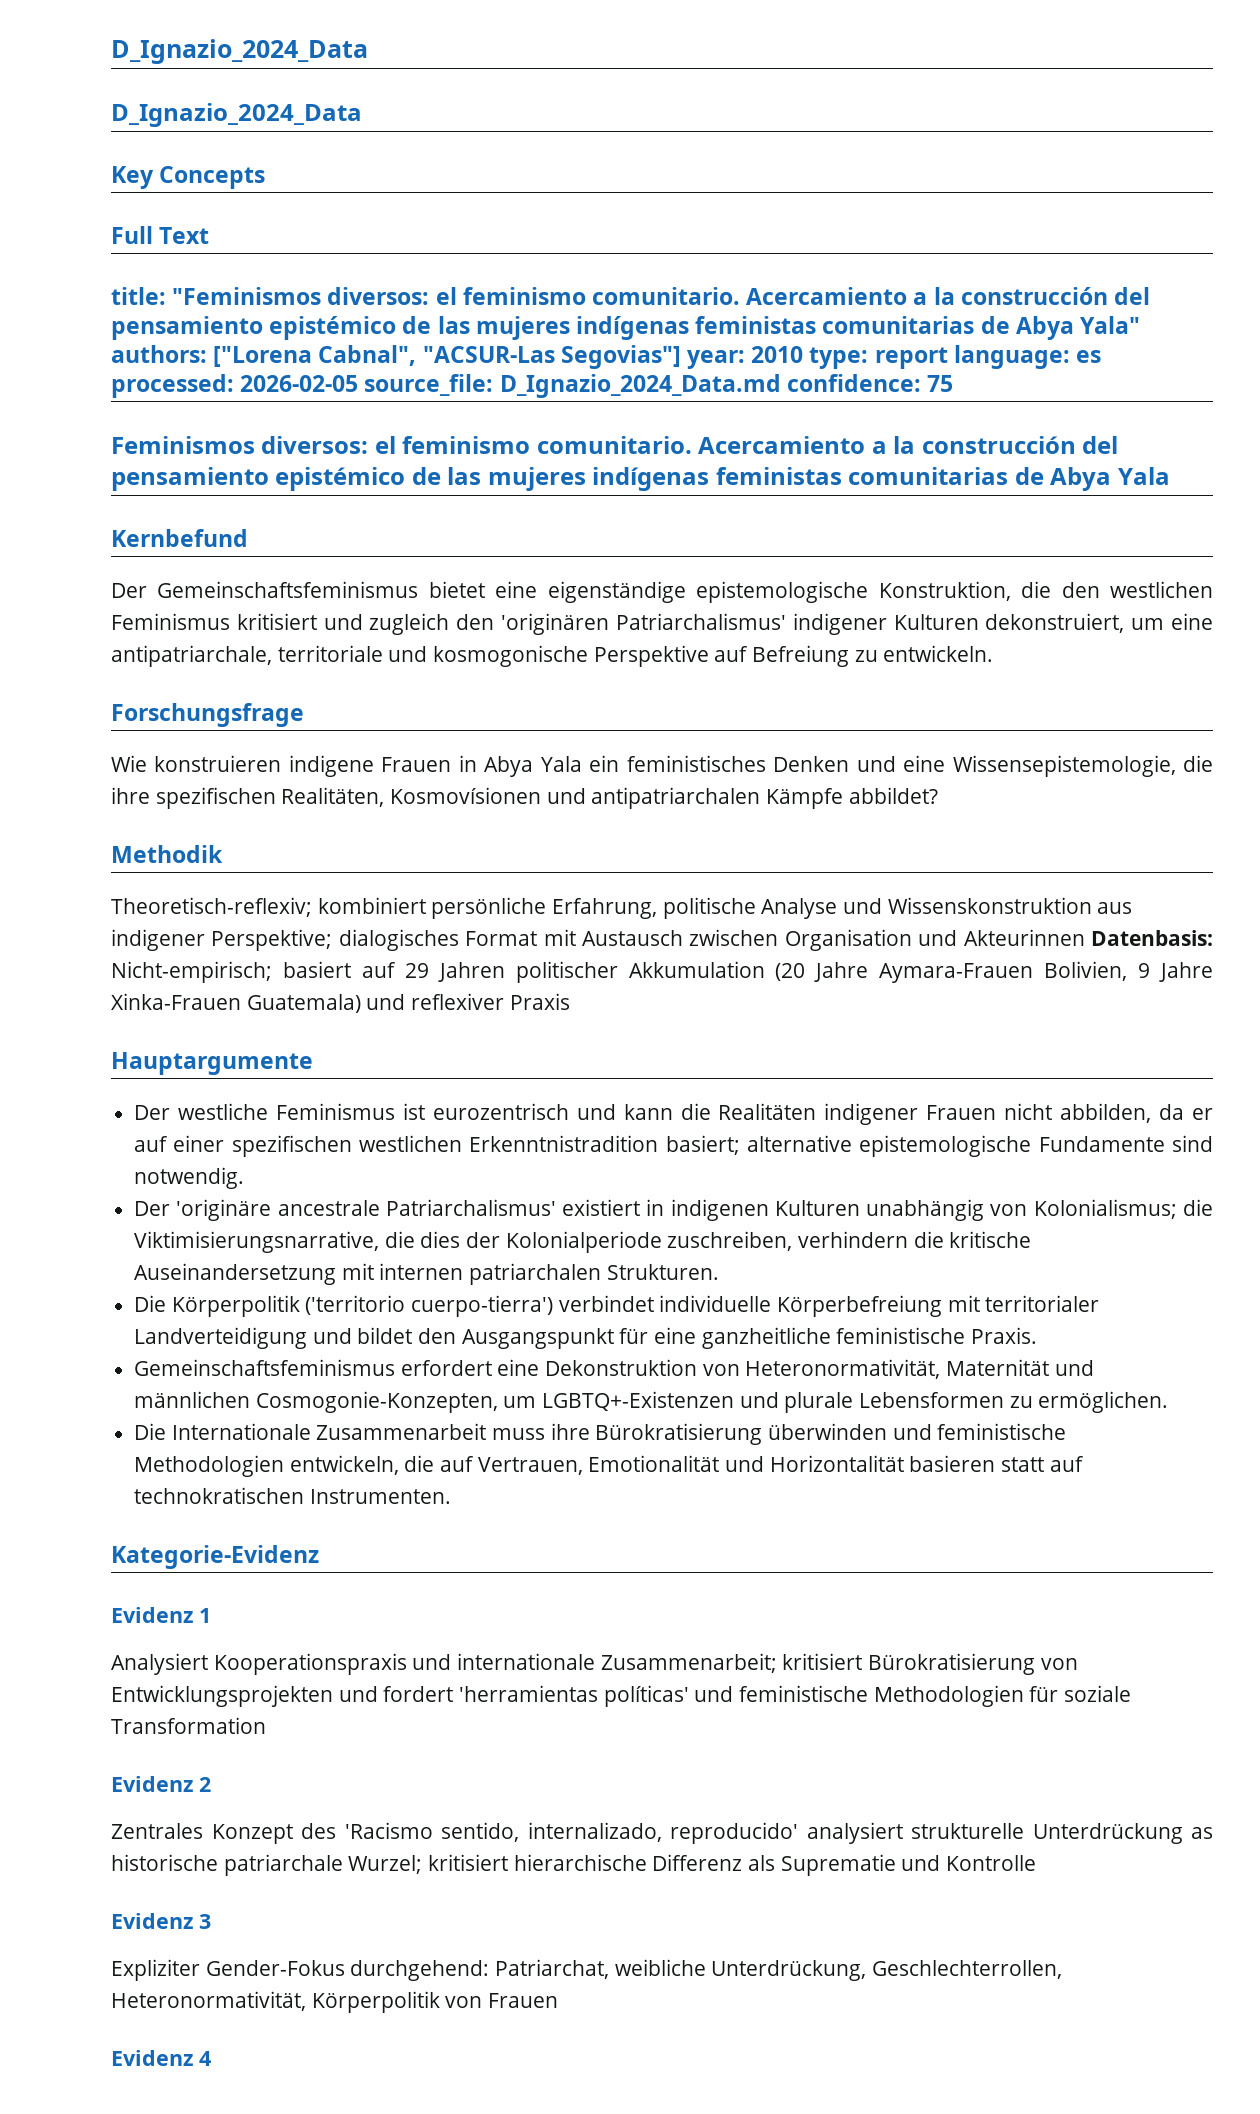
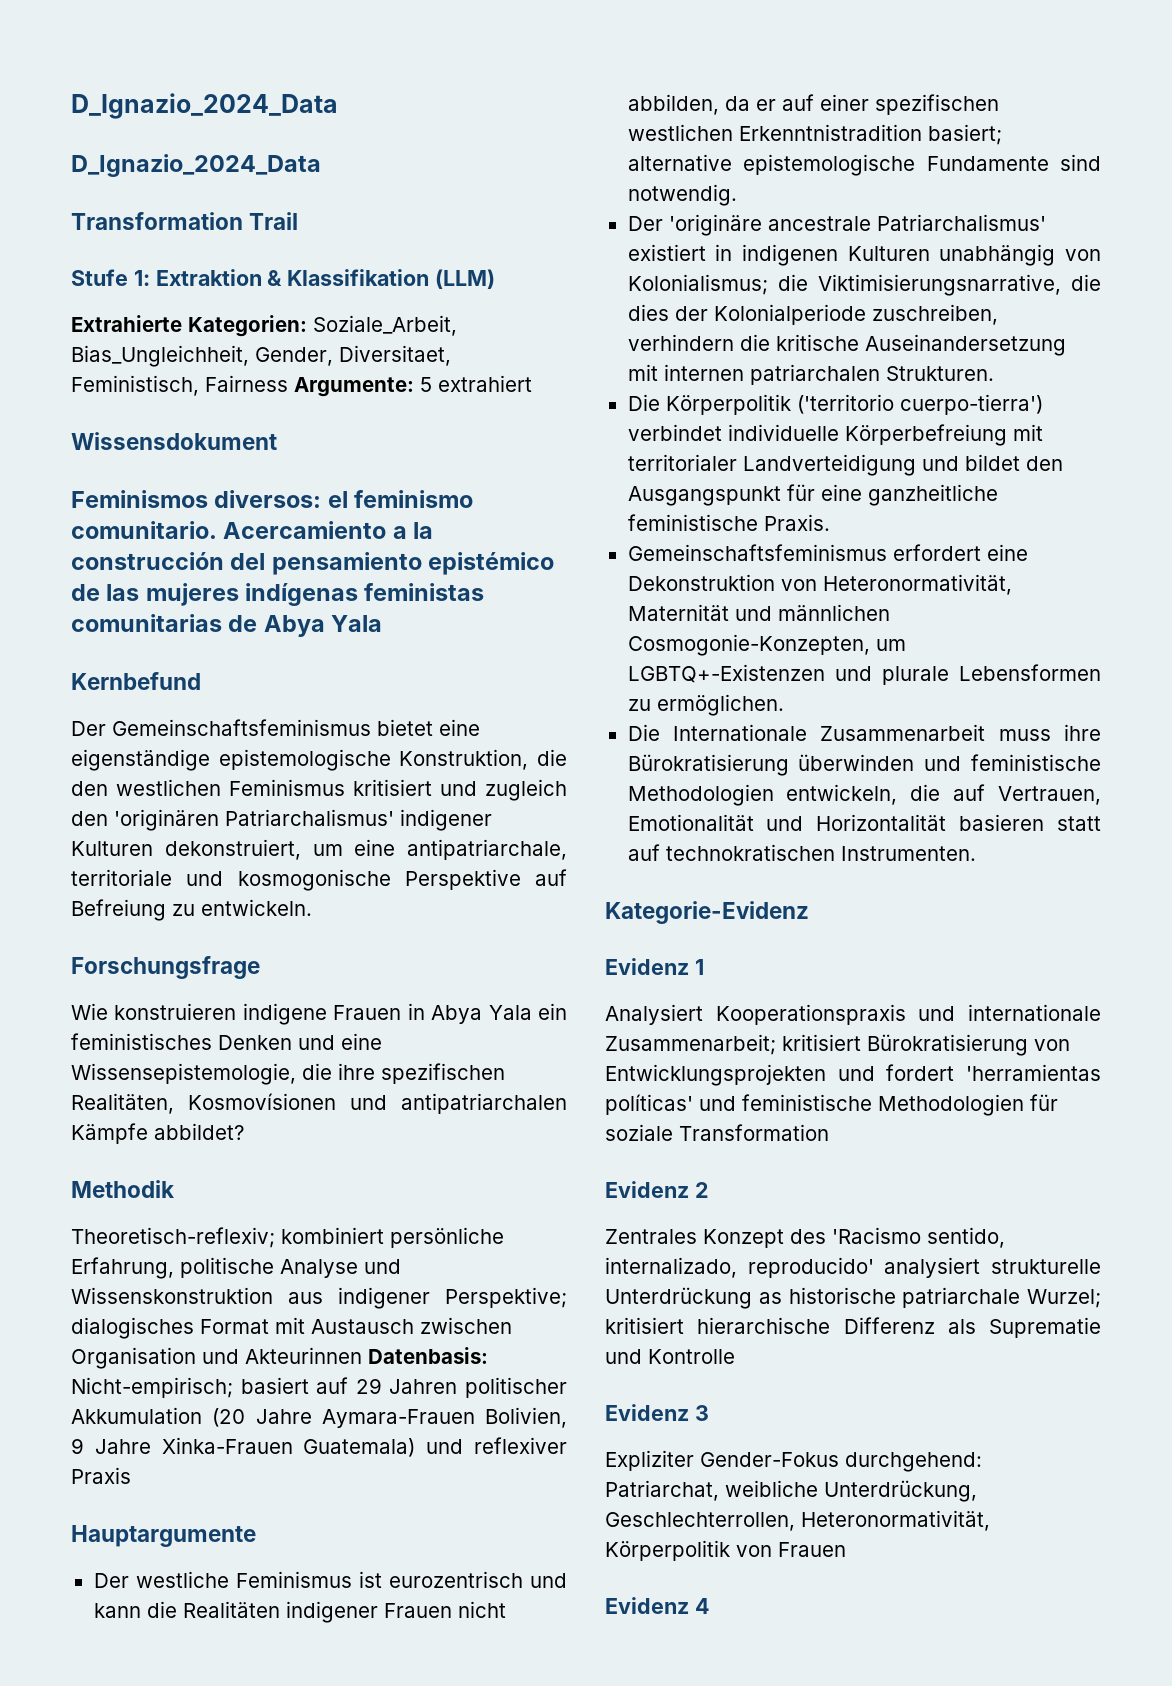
- Key Concepts
- Full Text
- title: "Feminismos diversos: el feminismo comunitario. Acercamiento a la construcción del pensamiento epistémico de las mujeres indígenas feministas comunitarias de Abya Yala" authors: ["Lorena Cabnal", "ACSUR-Las Segovias"] year: 2010 type: report language: es processed: 2026-02-05 source_file: D_Ignazio_2024_Data.md confidence: 75
+ Transformation Trail
+ Stufe 1: Extraktion & Klassifikation (LLM)
+ Extrahierte Kategorien: Soziale_Arbeit, Bias_Ungleichheit, Gender, Diversitaet, Feministisch, Fairness Argumente: 5 extrahiert
+ Wissensdokument

